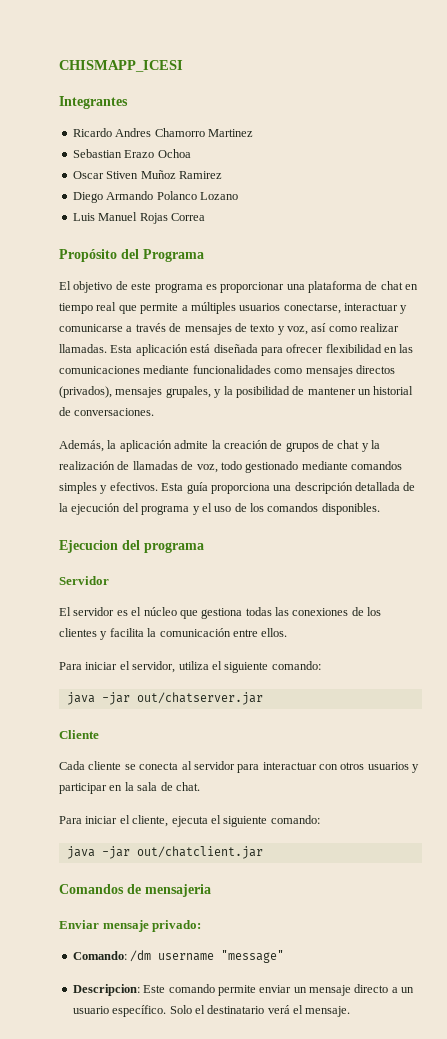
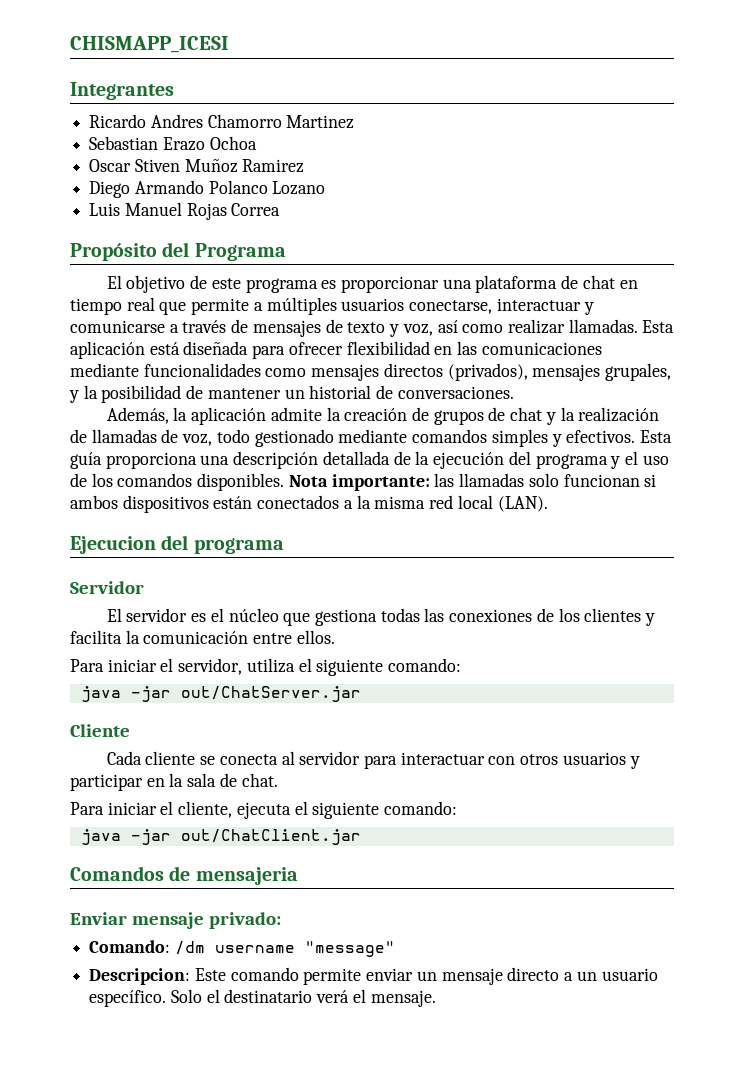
+ Nota importante: las llamadas solo funcionan si ambos dispositivos están conectados a la misma red local (LAN).
- java -jar out/chatserver.jar
+ java -jar out/ChatServer.jar
- java -jar out/chatclient.jar
+ java -jar out/ChatClient.jar

